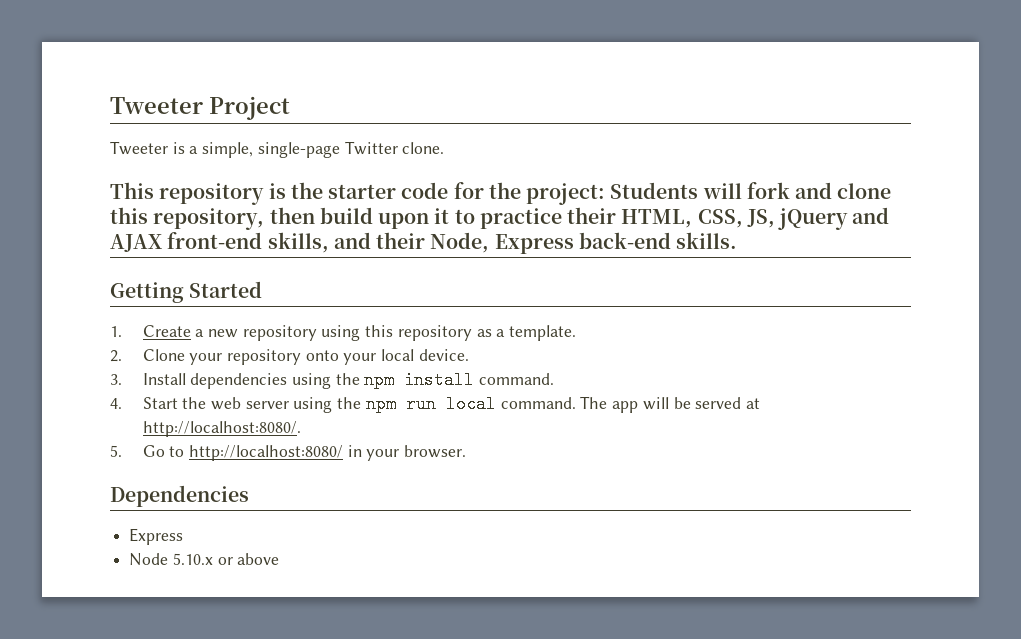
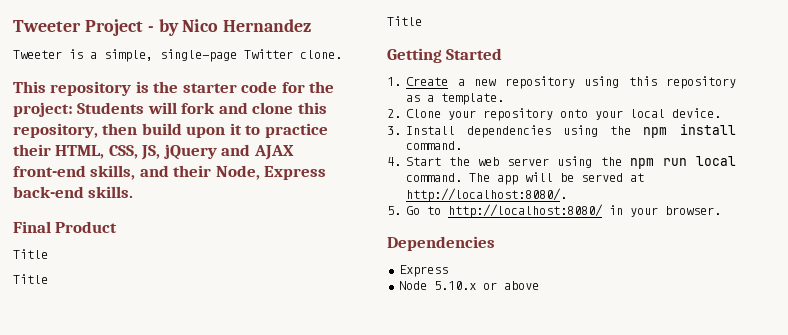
- Tweeter Project
+ Tweeter Project - by Nico Hernandez
+ Final Product
+ Title
+ Title
+ Title

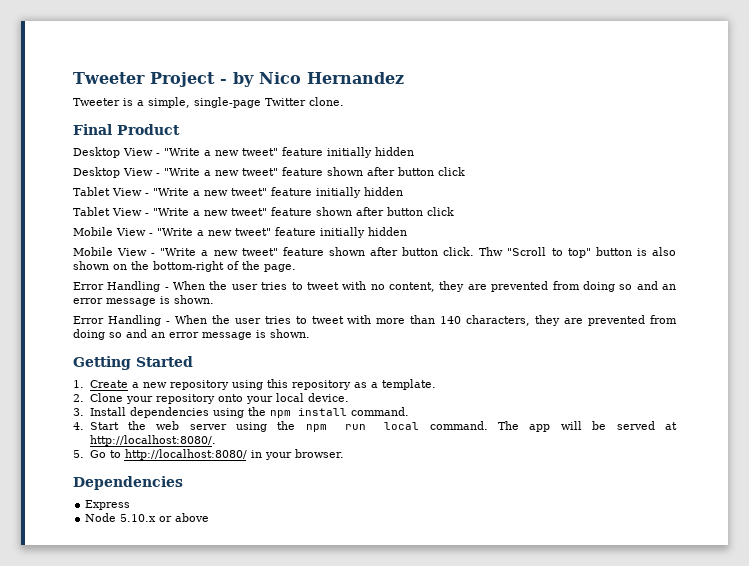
- This repository is the starter code for the project: Students will fork and clone this repository, then build upon it to practice their HTML, CSS, JS, jQuery and AJAX front-end skills, and their Node, Express back-end skills.
  Final Product
- Title
- Title
- Title
+ Desktop View - "Write a new tweet" feature initially hidden
+ Desktop View - "Write a new tweet" feature shown after button click
+ Tablet View - "Write a new tweet" feature initially hidden
+ Tablet View - "Write a new tweet" feature shown after button click
+ Mobile View - "Write a new tweet" feature initially hidden
+ Mobile View - "Write a new tweet" feature shown after button click. Thw "Scroll to top" button is also shown on the bottom-right of the page.
+ Error Handling - When the user tries to tweet with no content, they are prevented from doing so and an error message is shown.
+ Error Handling - When the user tries to tweet with more than 140 characters, they are prevented from doing so and an error message is shown.

